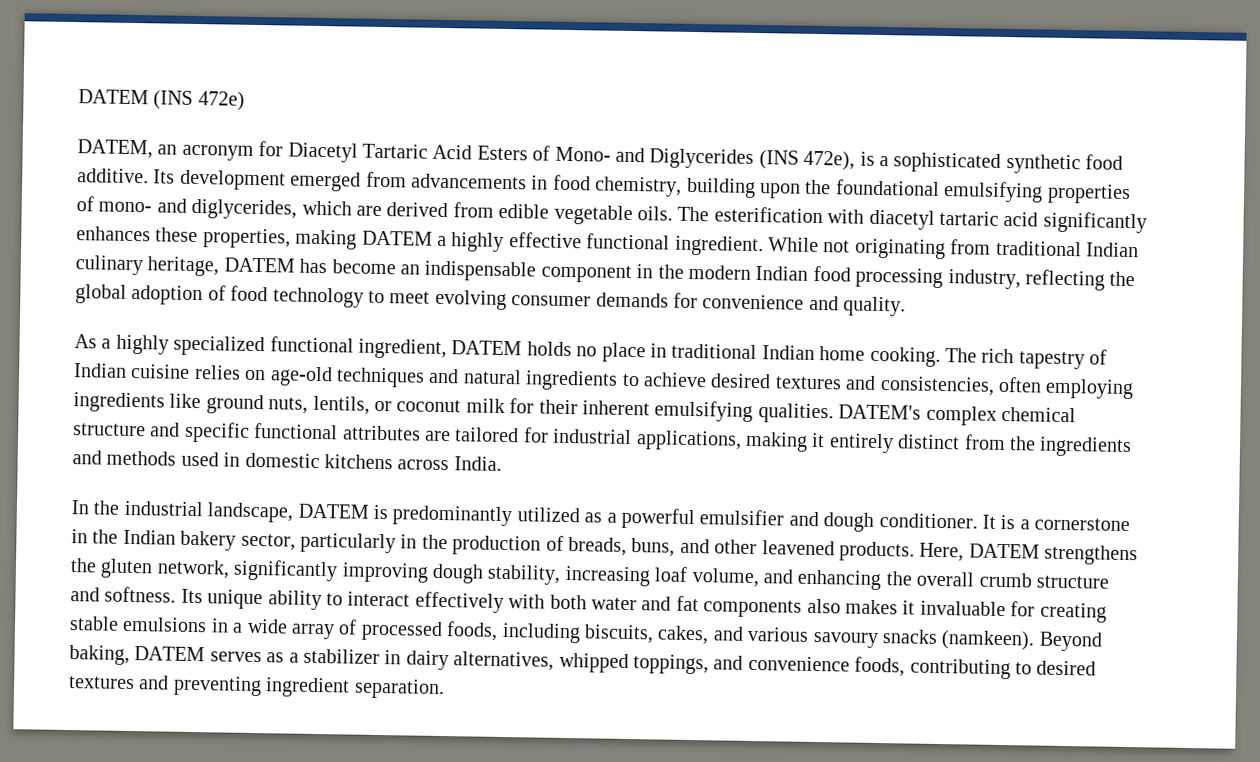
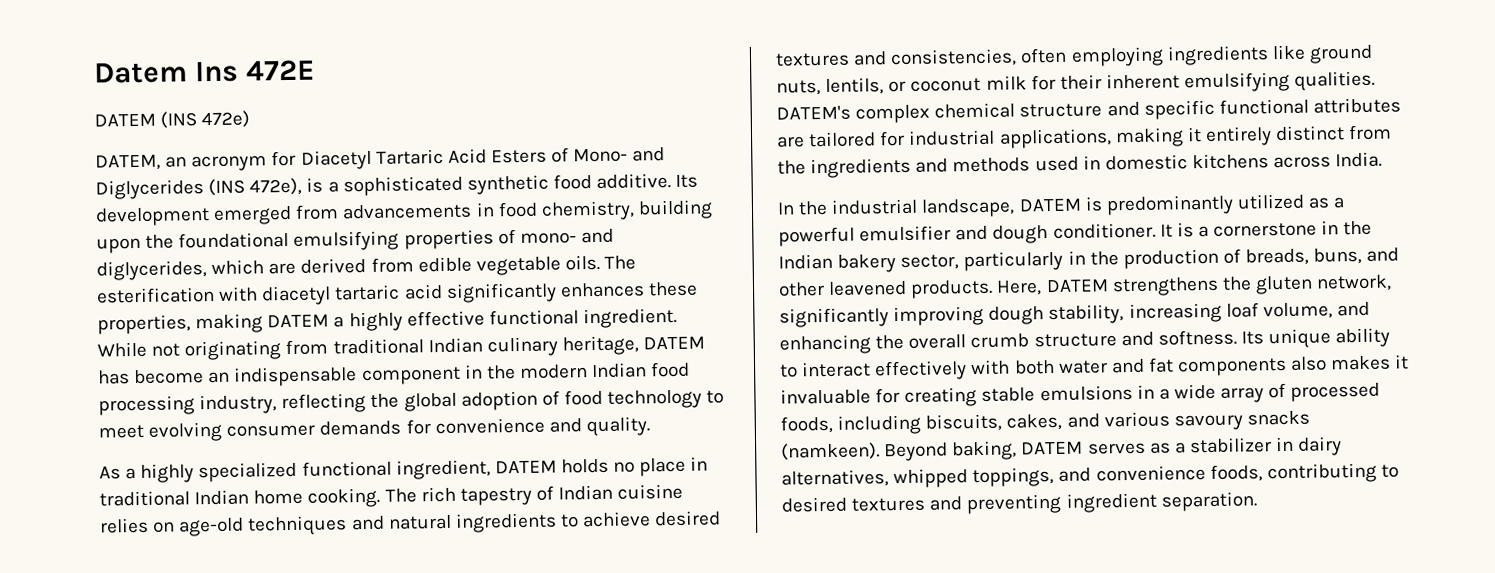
+ Datem Ins 472E

